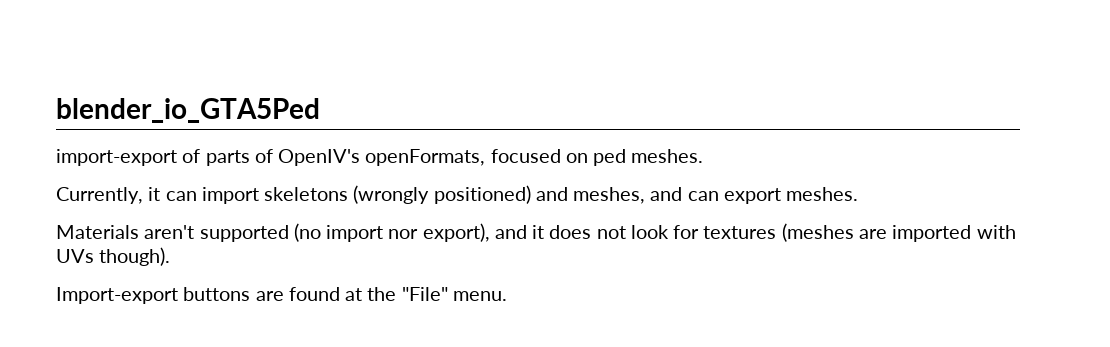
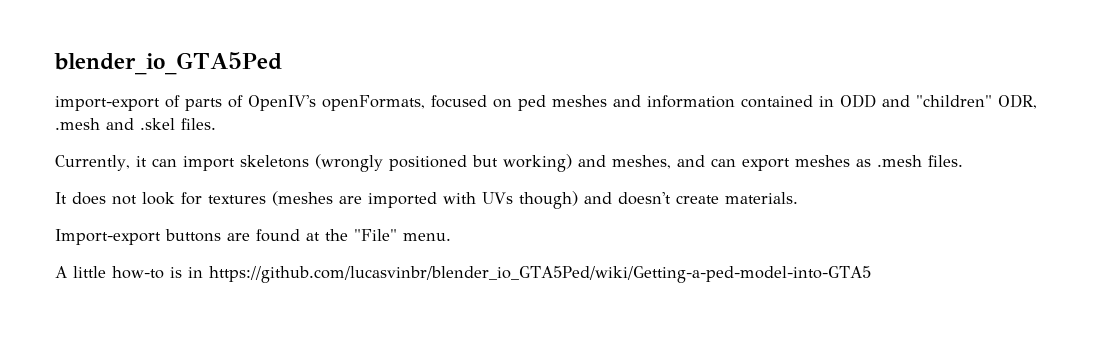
- import-export of parts of OpenIV's openFormats, focused on ped meshes.
+ import-export of parts of OpenIV's openFormats, focused on ped meshes and information contained in ODD and "children" ODR, .mesh and .skel files.
- Currently, it can import skeletons (wrongly positioned) and meshes, and can export meshes.
- Materials aren't supported (no import nor export), and it does not look for textures (meshes are imported with UVs though).
+ Currently, it can import skeletons (wrongly positioned but working) and meshes, and can export meshes as .mesh files.
+ It does not look for textures (meshes are imported with UVs though) and doesn't create materials.
+ A little how-to is in https://github.com/lucasvinbr/blender_io_GTA5Ped/wiki/Getting-a-ped-model-into-GTA5

